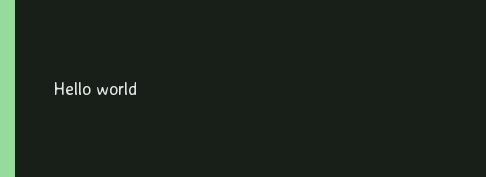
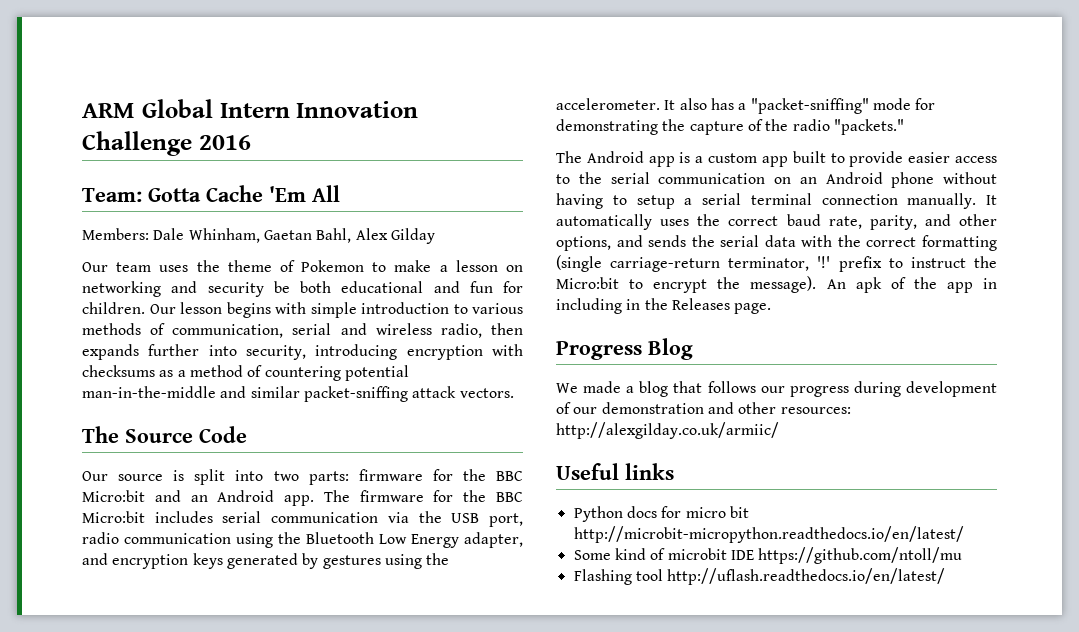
- Hello world
+ ARM Global Intern Innovation Challenge 2016
+ Team: Gotta Cache 'Em All
+ Members: Dale Whinham, Gaetan Bahl, Alex Gilday
+ Our team uses the theme of Pokemon to make a lesson on networking and security be both educational and fun for children. Our lesson begins with simple introduction to various methods of communication, serial and wireless radio, then expands further into security, introducing encryption with checksums as a method of countering potential man-in-the-middle and similar packet-sniffing attack vectors.
+ The Source Code
+ Our source is split into two parts: firmware for the BBC Micro:bit and an Android app. The firmware for the BBC Micro:bit includes serial communication via the USB port, radio communication using the Bluetooth Low Energy adapter, and encryption keys generated by gestures using the accelerometer. It also has a "packet-sniffing" mode for demonstrating the capture of the radio "packets."
+ The Android app is a custom app built to provide easier access to the serial communication on an Android phone without having to setup a serial terminal connection manually. It automatically uses the correct baud rate, parity, and other options, and sends the serial data with the correct formatting (single carriage-return terminator, '!' prefix to instruct the Micro:bit to encrypt the message). An apk of the app in including in the Releases page.
+ Progress Blog
+ We made a blog that follows our progress during development of our demonstration and other resources: http://alexgilday.co.uk/armiic/
+ Useful links
+ Python docs for micro bit http://microbit-micropython.readthedocs.io/en/latest/
+ Some kind of microbit IDE https://github.com/ntoll/mu
+ Flashing tool http://uflash.readthedocs.io/en/latest/

